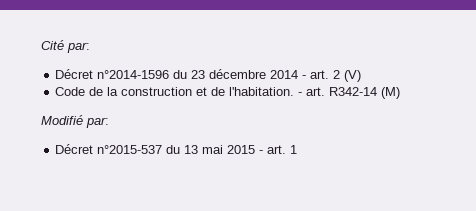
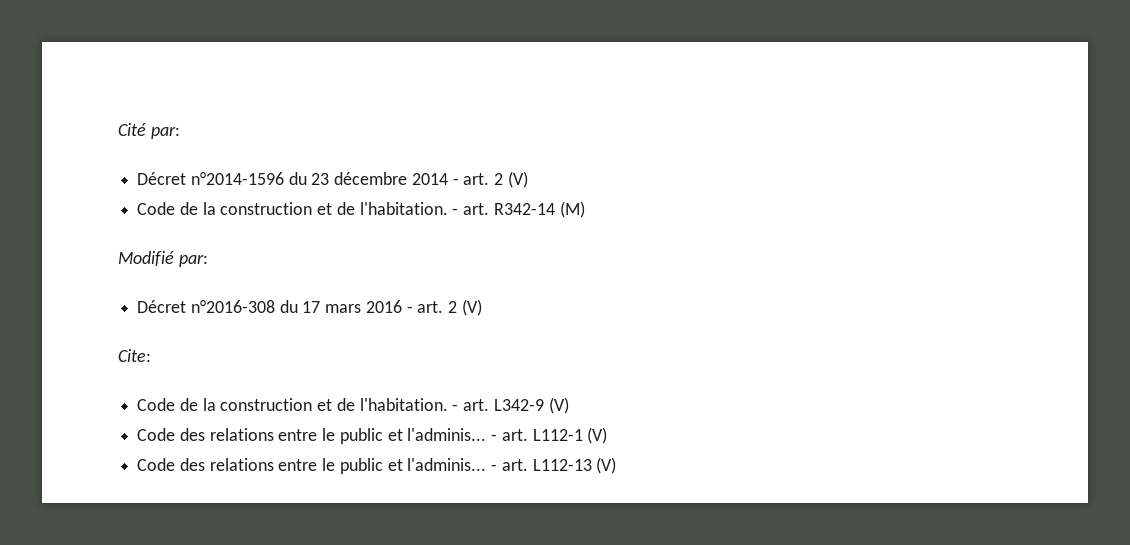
- Décret n°2015-537 du 13 mai 2015 - art. 1
+ Décret n°2016-308 du 17 mars 2016 - art. 2 (V)
+ Cite:
+ Code de la construction et de l'habitation. - art. L342-9 (V)
+ Code des relations entre le public et l'adminis... - art. L112-1 (V)
+ Code des relations entre le public et l'adminis... - art. L112-13 (V)

